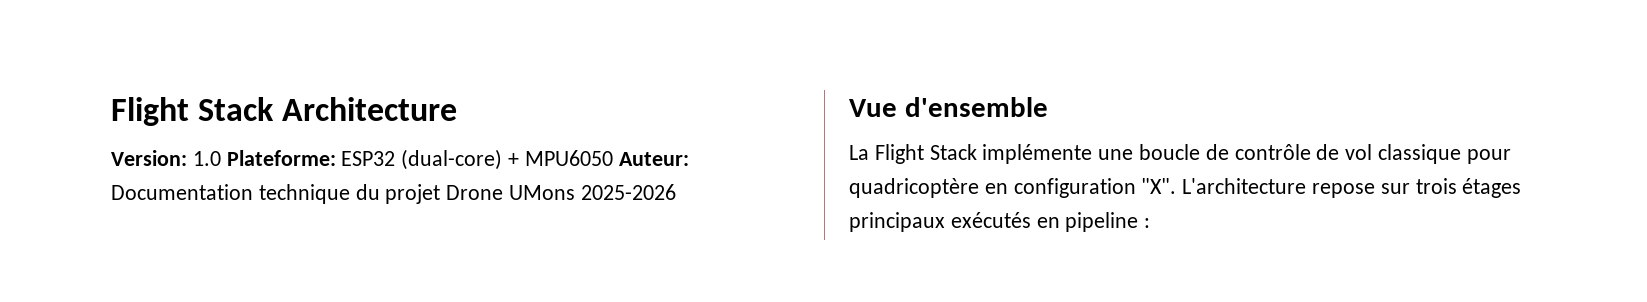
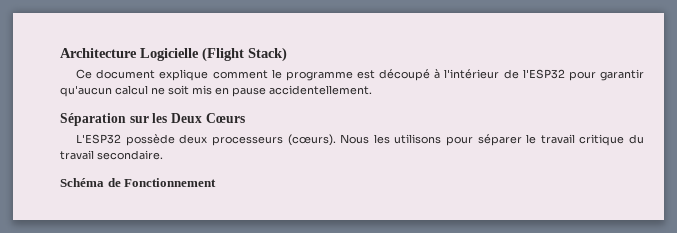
- Flight Stack Architecture
- Version: 1.0 Plateforme: ESP32 (dual-core) + MPU6050 Auteur: Documentation technique du projet Drone UMons 2025-2026
- Vue d'ensemble
- La Flight Stack implémente une boucle de contrôle de vol classique pour quadricoptère en configuration "X". L'architecture repose sur trois étages principaux exécutés en pipeline :
+ Architecture Logicielle (Flight Stack)
+ Ce document explique comment le programme est découpé à l'intérieur de l'ESP32 pour garantir qu'aucun calcul ne soit mis en pause accidentellement.
+ Séparation sur les Deux Cœurs
+ L'ESP32 possède deux processeurs (cœurs). Nous les utilisons pour séparer le travail critique du travail secondaire.
+ Schéma de Fonctionnement

